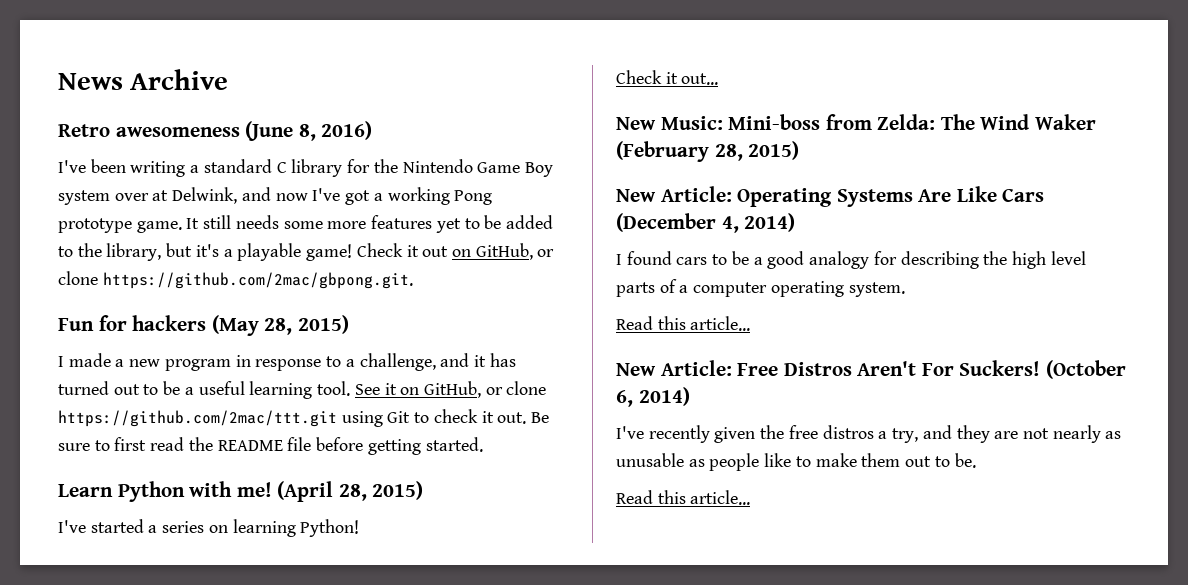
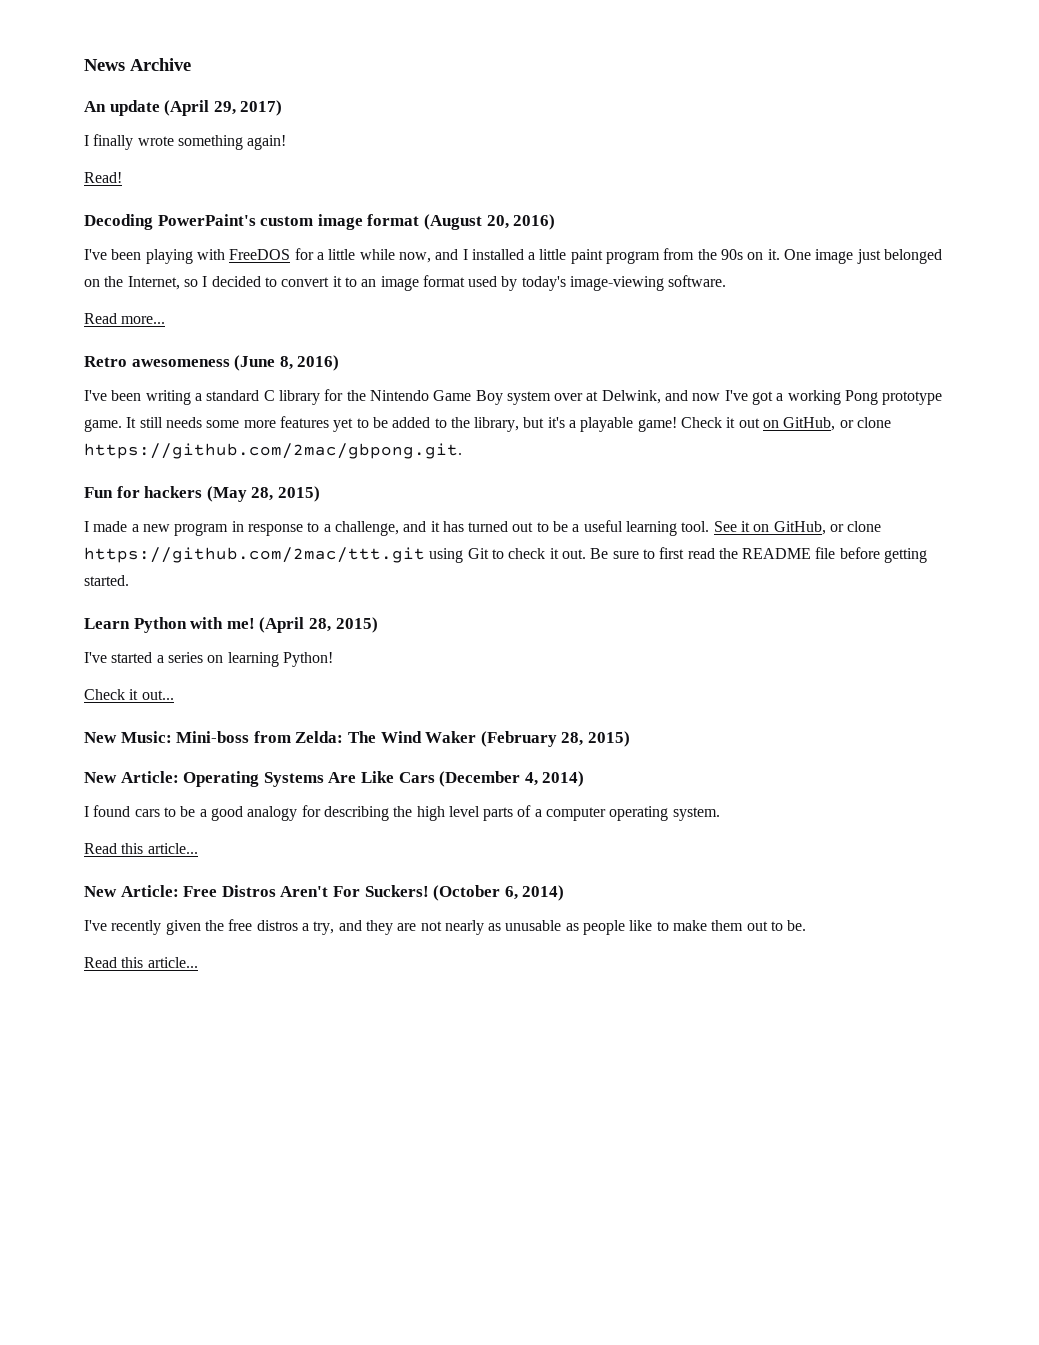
+ An update (April 29, 2017)
+ I finally wrote something again!
+ Read!
+ Decoding PowerPaint's custom image format (August 20, 2016)
+ I've been playing with FreeDOS for a little while now, and I installed a little paint program from the 90s on it. One image just belonged on the Internet, so I decided to convert it to an image format used by today's image-viewing software.
+ Read more...

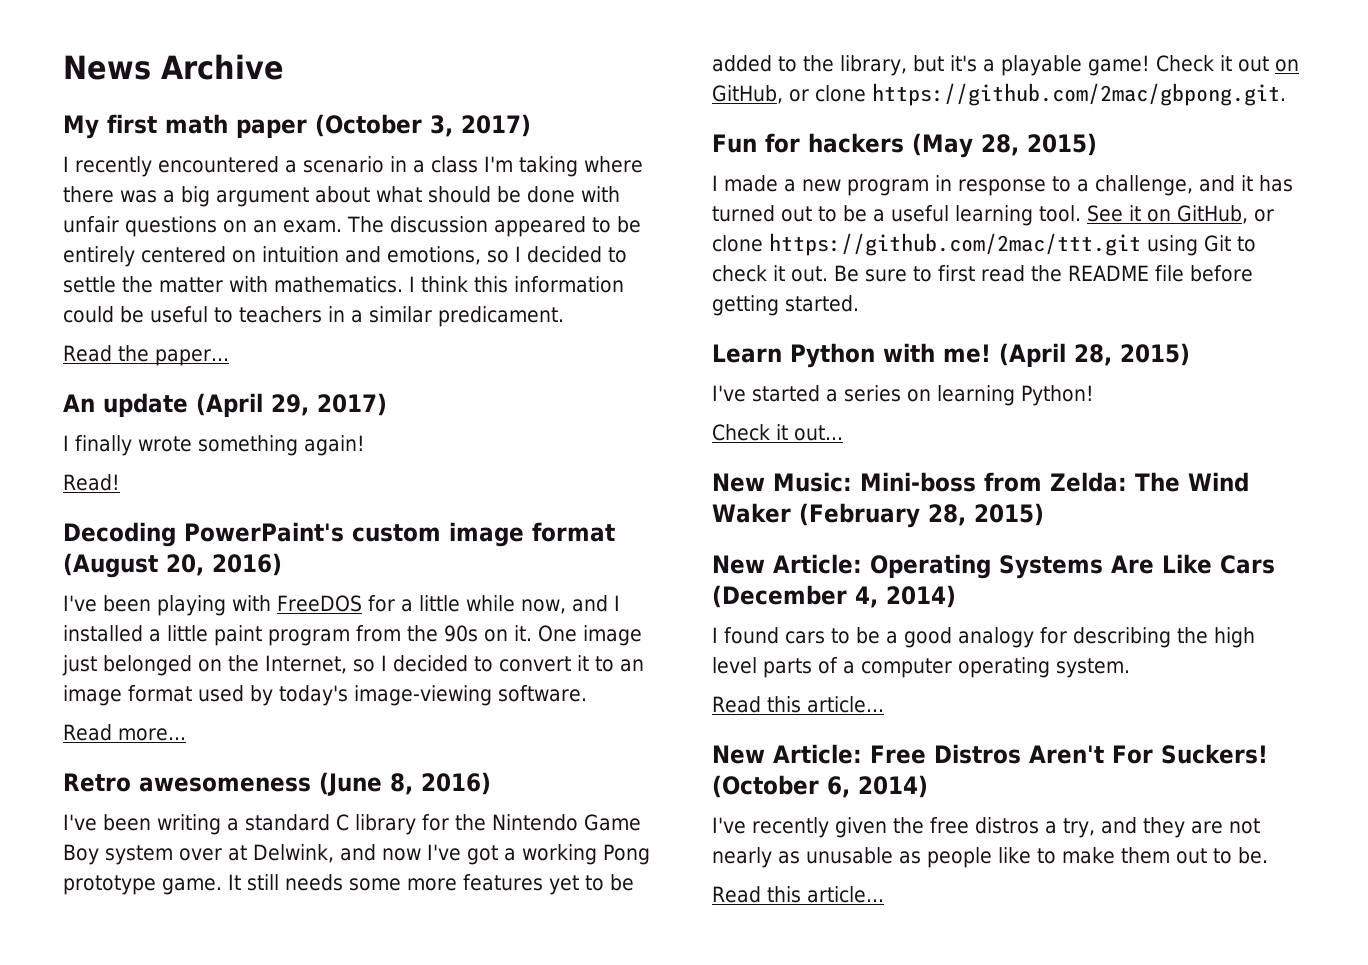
+ My first math paper (October 3, 2017)
+ I recently encountered a scenario in a class I'm taking where there was a big argument about what should be done with unfair questions on an exam. The discussion appeared to be entirely centered on intuition and emotions, so I decided to settle the matter with mathematics. I think this information could be useful to teachers in a similar predicament.
+ Read the paper...

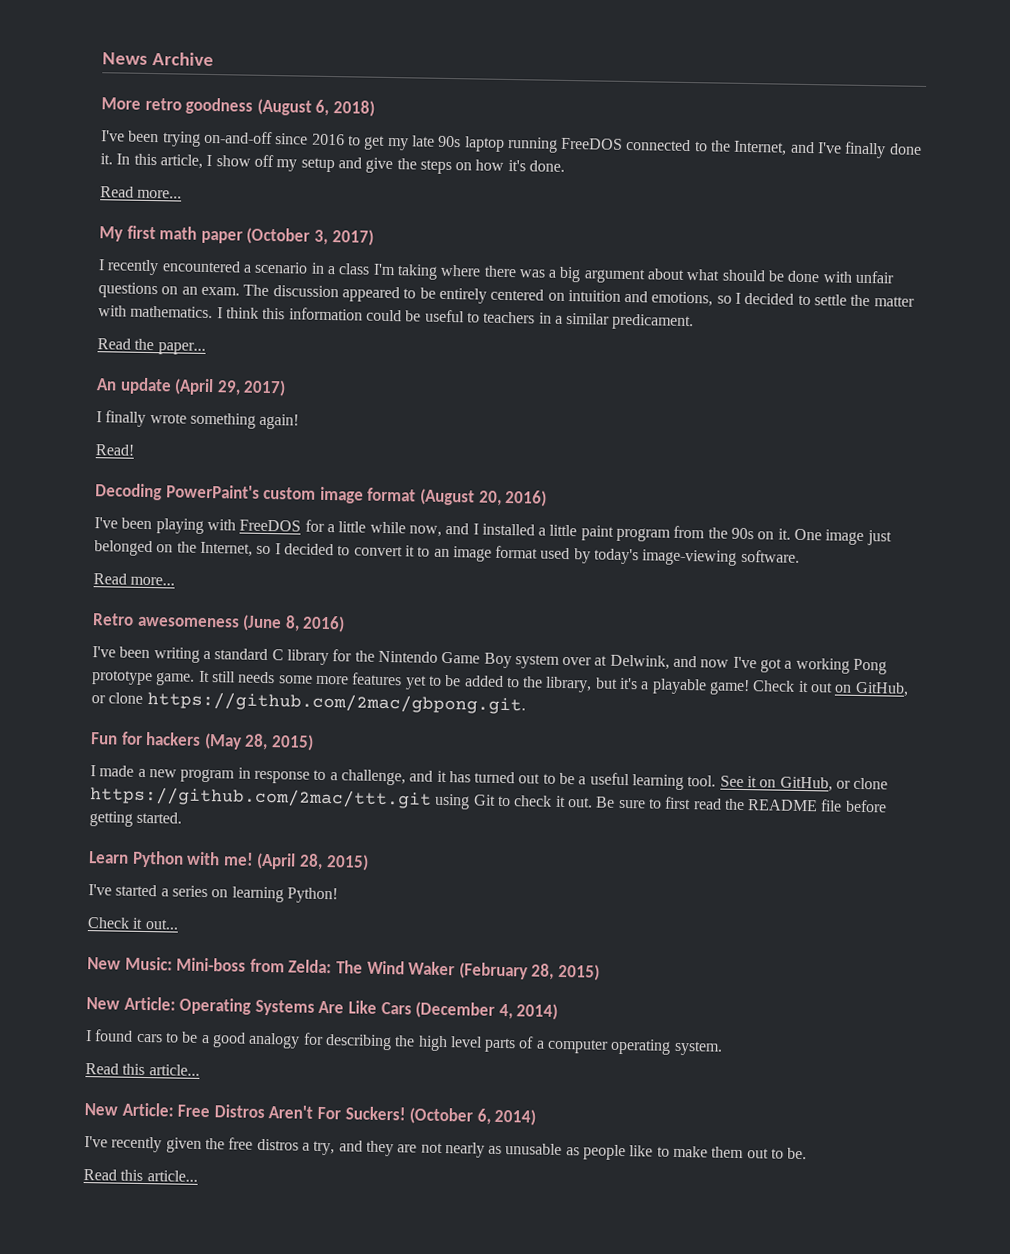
+ More retro goodness (August 6, 2018)
+ I've been trying on-and-off since 2016 to get my late 90s laptop running FreeDOS connected to the Internet, and I've finally done it. In this article, I show off my setup and give the steps on how it's done.
+ Read more...

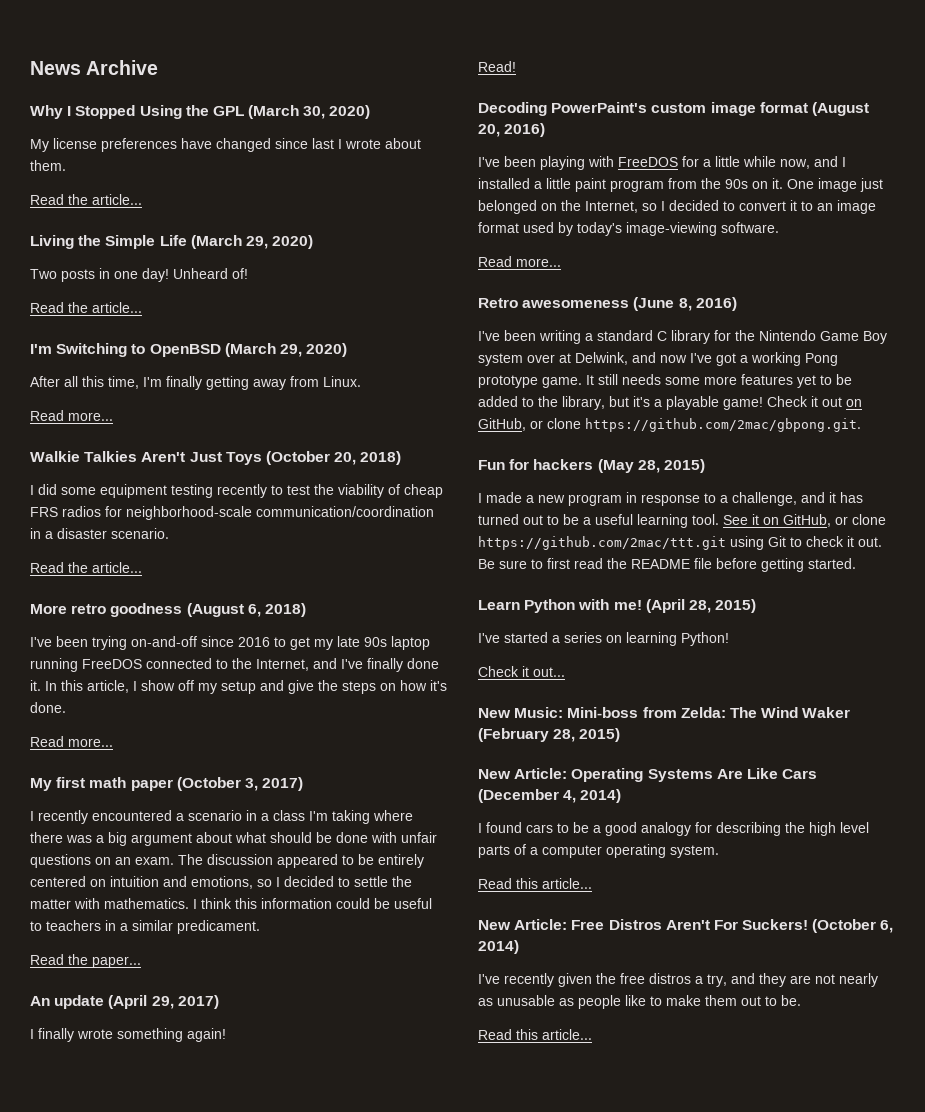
+ Why I Stopped Using the GPL (March 30, 2020)
+ My license preferences have changed since last I wrote about them.
+ Read the article...
+ Living the Simple Life (March 29, 2020)
+ Two posts in one day! Unheard of!
+ Read the article...
+ I'm Switching to OpenBSD (March 29, 2020)
+ After all this time, I'm finally getting away from Linux.
+ Read more...
+ Walkie Talkies Aren't Just Toys (October 20, 2018)
+ I did some equipment testing recently to test the viability of cheap FRS radios for neighborhood-scale communication/coordination in a disaster scenario.
+ Read the article...

